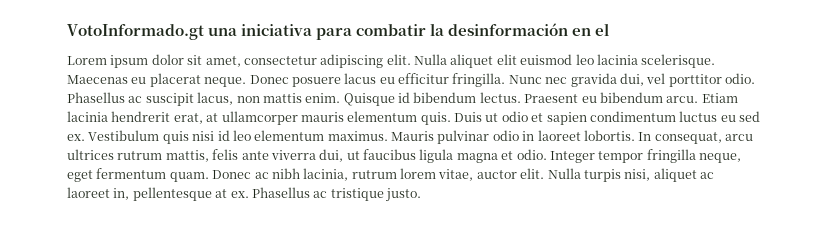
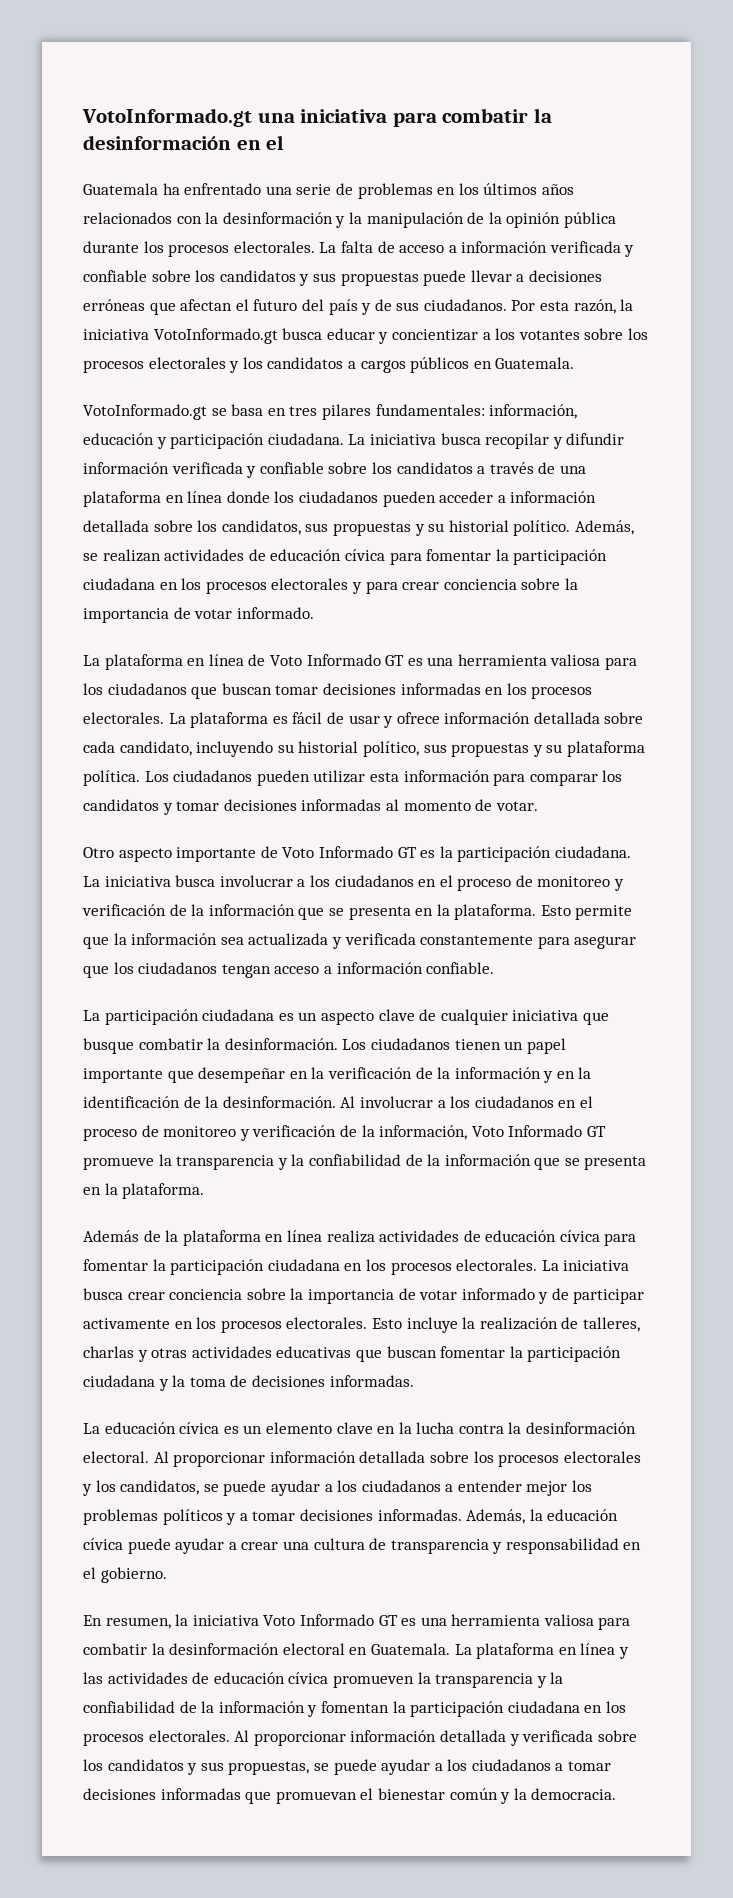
- Lorem ipsum dolor sit amet, consectetur adipiscing elit. Nulla aliquet elit euismod leo lacinia scelerisque. Maecenas eu placerat neque. Donec posuere lacus eu efficitur fringilla. Nunc nec gravida dui, vel porttitor odio. Phasellus ac suscipit lacus, non mattis enim. Quisque id bibendum lectus. Praesent eu bibendum arcu. Etiam lacinia hendrerit erat, at ullamcorper mauris elementum quis. Duis ut odio et sapien condimentum luctus eu sed ex. Vestibulum quis nisi id leo elementum maximus. Mauris pulvinar odio in laoreet lobortis. In consequat, arcu ultrices rutrum mattis, felis ante viverra dui, ut faucibus ligula magna et odio. Integer tempor fringilla neque, eget fermentum quam. Donec ac nibh lacinia, rutrum lorem vitae, auctor elit. Nulla turpis nisi, aliquet ac laoreet in, pellentesque at ex. Phasellus ac tristique justo.
+ Guatemala ha enfrentado una serie de problemas en los últimos años relacionados con la desinformación y la manipulación de la opinión pública durante los procesos electorales. La falta de acceso a información verificada y confiable sobre los candidatos y sus propuestas puede llevar a decisiones erróneas que afectan el futuro del país y de sus ciudadanos. Por esta razón, la iniciativa VotoInformado.gt busca educar y concientizar a los votantes sobre los procesos electorales y los candidatos a cargos públicos en Guatemala.
+ VotoInformado.gt se basa en tres pilares fundamentales: información, educación y participación ciudadana. La iniciativa busca recopilar y difundir información verificada y confiable sobre los candidatos a través de una plataforma en línea donde los ciudadanos pueden acceder a información detallada sobre los candidatos, sus propuestas y su historial político. Además, se realizan actividades de educación cívica para fomentar la participación ciudadana en los procesos electorales y para crear conciencia sobre la importancia de votar informado.
+ La plataforma en línea de Voto Informado GT es una herramienta valiosa para los ciudadanos que buscan tomar decisiones informadas en los procesos electorales. La plataforma es fácil de usar y ofrece información detallada sobre cada candidato, incluyendo su historial político, sus propuestas y su plataforma política. Los ciudadanos pueden utilizar esta información para comparar los candidatos y tomar decisiones informadas al momento de votar.
+ Otro aspecto importante de Voto Informado GT es la participación ciudadana. La iniciativa busca involucrar a los ciudadanos en el proceso de monitoreo y verificación de la información que se presenta en la plataforma. Esto permite que la información sea actualizada y verificada constantemente para asegurar que los ciudadanos tengan acceso a información confiable.
+ La participación ciudadana es un aspecto clave de cualquier iniciativa que busque combatir la desinformación. Los ciudadanos tienen un papel importante que desempeñar en la verificación de la información y en la identificación de la desinformación. Al involucrar a los ciudadanos en el proceso de monitoreo y verificación de la información, Voto Informado GT promueve la transparencia y la confiabilidad de la información que se presenta en la plataforma.
+ Además de la plataforma en línea realiza actividades de educación cívica para fomentar la participación ciudadana en los procesos electorales. La iniciativa busca crear conciencia sobre la importancia de votar informado y de participar activamente en los procesos electorales. Esto incluye la realización de talleres, charlas y otras actividades educativas que buscan fomentar la participación ciudadana y la toma de decisiones informadas.
+ La educación cívica es un elemento clave en la lucha contra la desinformación electoral. Al proporcionar información detallada sobre los procesos electorales y los candidatos, se puede ayudar a los ciudadanos a entender mejor los problemas políticos y a tomar decisiones informadas. Además, la educación cívica puede ayudar a crear una cultura de transparencia y responsabilidad en el gobierno.
+ En resumen, la iniciativa Voto Informado GT es una herramienta valiosa para combatir la desinformación electoral en Guatemala. La plataforma en línea y las actividades de educación cívica promueven la transparencia y la confiabilidad de la información y fomentan la participación ciudadana en los procesos electorales. Al proporcionar información detallada y verificada sobre los candidatos y sus propuestas, se puede ayudar a los ciudadanos a tomar decisiones informadas que promuevan el bienestar común y la democracia.

